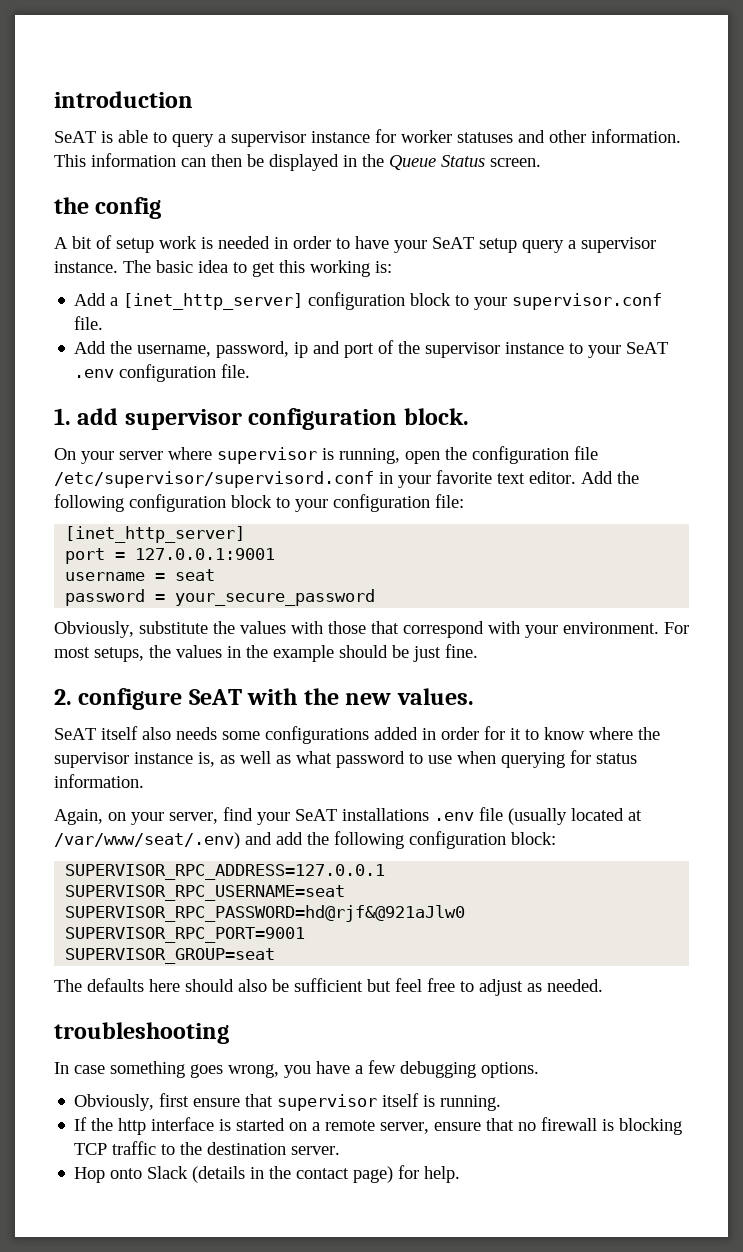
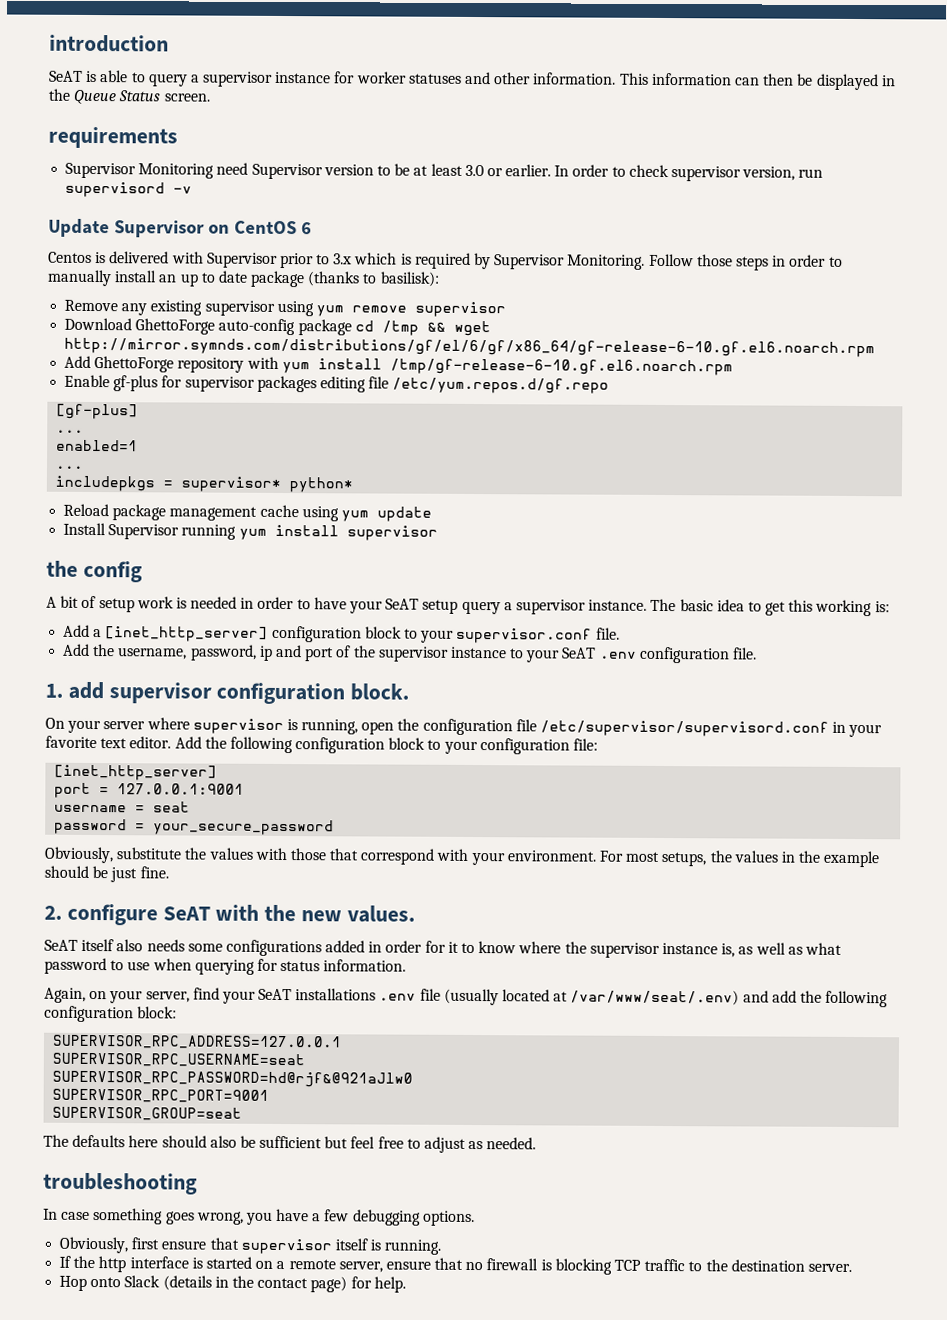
+ requirements
+ Supervisor Monitoring need Supervisor version to be at least 3.0 or earlier. In order to check supervisor version, run supervisord -v
+ Update Supervisor on CentOS 6
+ Centos is delivered with Supervisor prior to 3.x which is required by Supervisor Monitoring. Follow those steps in order to manually install an up to date package (thanks to basilisk):
+ Remove any existing supervisor using yum remove supervisor
+ Download GhettoForge auto-config package cd /tmp && wget http://mirror.symnds.com/distributions/gf/el/6/gf/x86_64/gf-release-6-10.gf.el6.noarch.rpm
+ Add GhettoForge repository with yum install /tmp/gf-release-6-10.gf.el6.noarch.rpm
+ Enable gf-plus for supervisor packages editing file /etc/yum.repos.d/gf.repo
+ [gf-plus]
+ ...
+ enabled=1
+ ...
+ includepkgs = supervisor* python*
+ Reload package management cache using yum update
+ Install Supervisor running yum install supervisor

